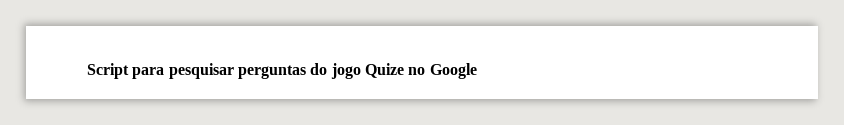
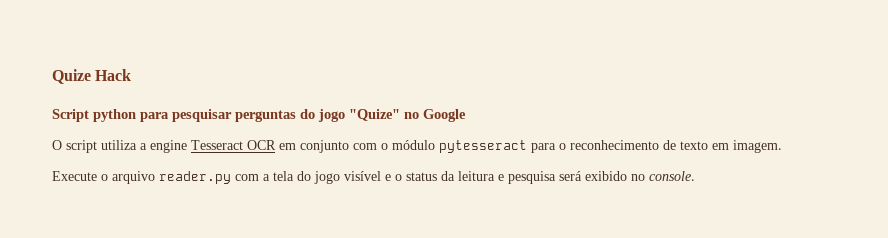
- Script para pesquisar perguntas do jogo Quize no Google
+ Quize Hack
+ Script python para pesquisar perguntas do jogo "Quize" no Google
+ O script utiliza a engine Tesseract OCR em conjunto com o módulo pytesseract para o reconhecimento de texto em imagem.
+ Execute o arquivo reader.py com a tela do jogo visível e o status da leitura e pesquisa será exibido no console.

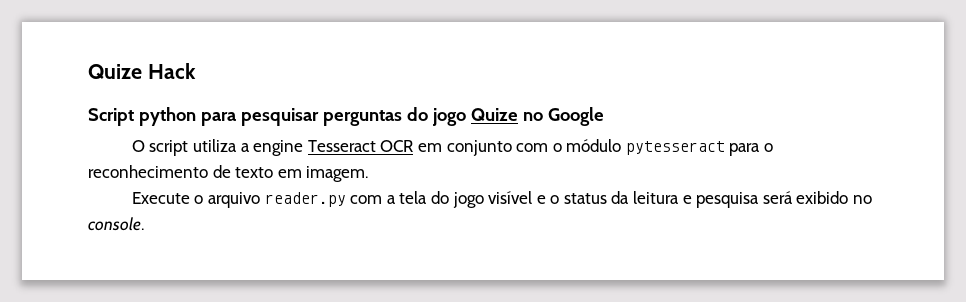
- Script python para pesquisar perguntas do jogo "Quize" no Google
+ Script python para pesquisar perguntas do jogo Quize no Google

